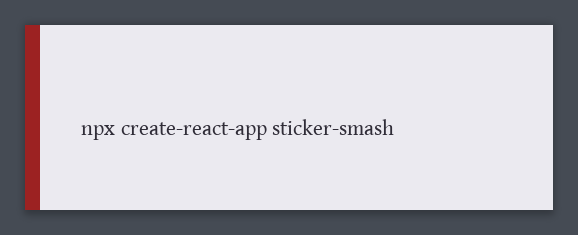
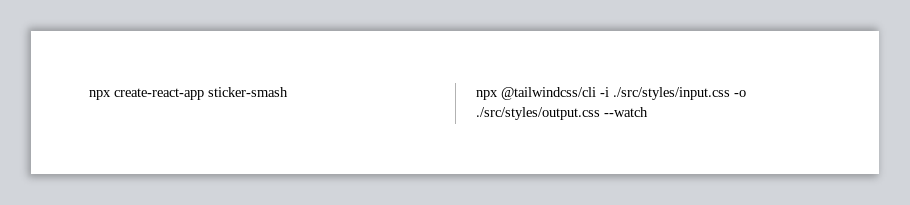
+ npx @tailwindcss/cli -i ./src/styles/input.css -o ./src/styles/output.css --watch

